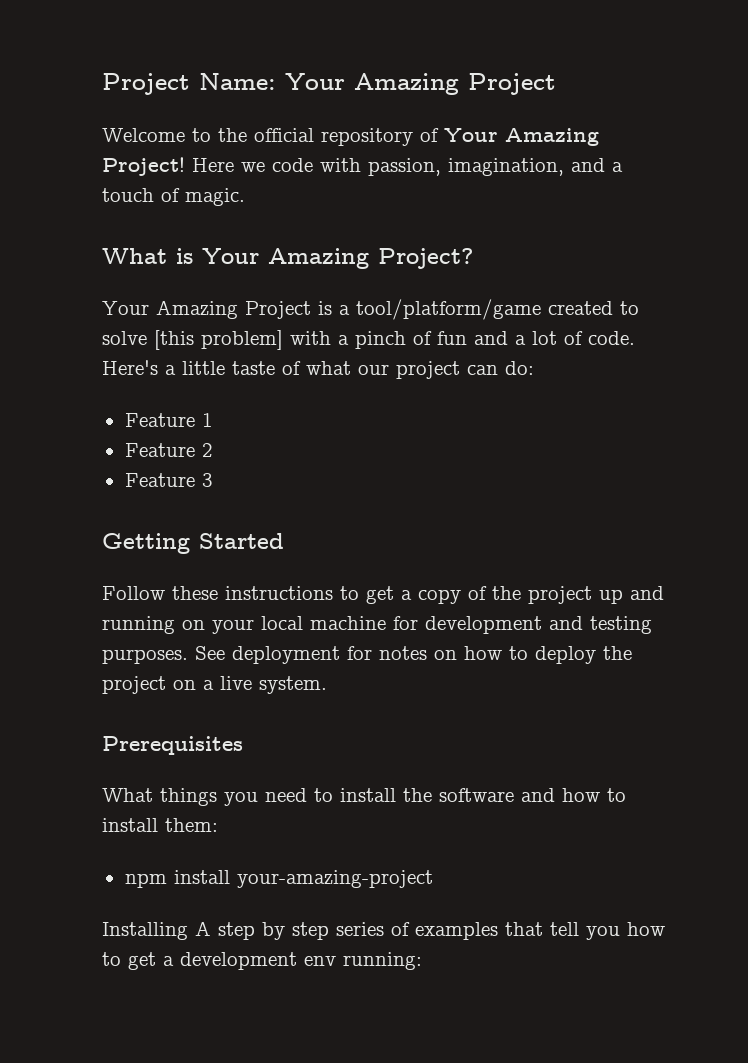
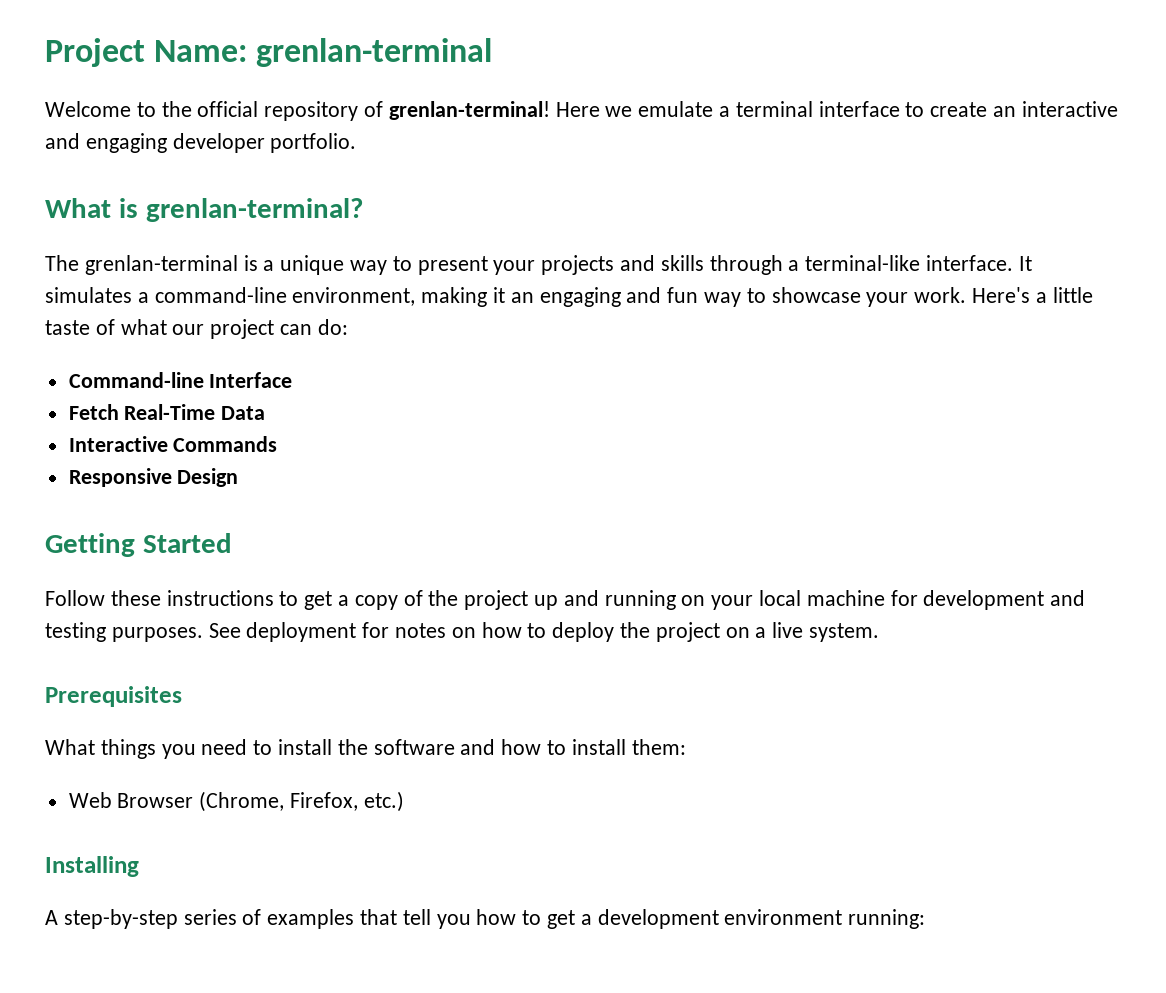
- Project Name: Your Amazing Project
+ Project Name: grenlan-terminal
- Welcome to the official repository of Your Amazing Project! Here we code with passion, imagination, and a touch of magic.
- What is Your Amazing Project?
- Your Amazing Project is a tool/platform/game created to solve [this problem] with a pinch of fun and a lot of code.
+ Welcome to the official repository of grenlan-terminal! Here we emulate a terminal interface to create an interactive and engaging developer portfolio.
+ What is grenlan-terminal?
+ The grenlan-terminal is a unique way to present your projects and skills through a terminal-like interface. It simulates a command-line environment, making it an engaging and fun way to showcase your work.
- Feature 1
- Feature 2
- Feature 3
+ Command-line Interface
+ Fetch Real-Time Data
+ Interactive Commands
+ Responsive Design
- npm install your-amazing-project
- Installing A step by step series of examples that tell you how to get a development env running:
+ Web Browser (Chrome, Firefox, etc.)
+ Installing
+ A step-by-step series of examples that tell you how to get a development environment running:

